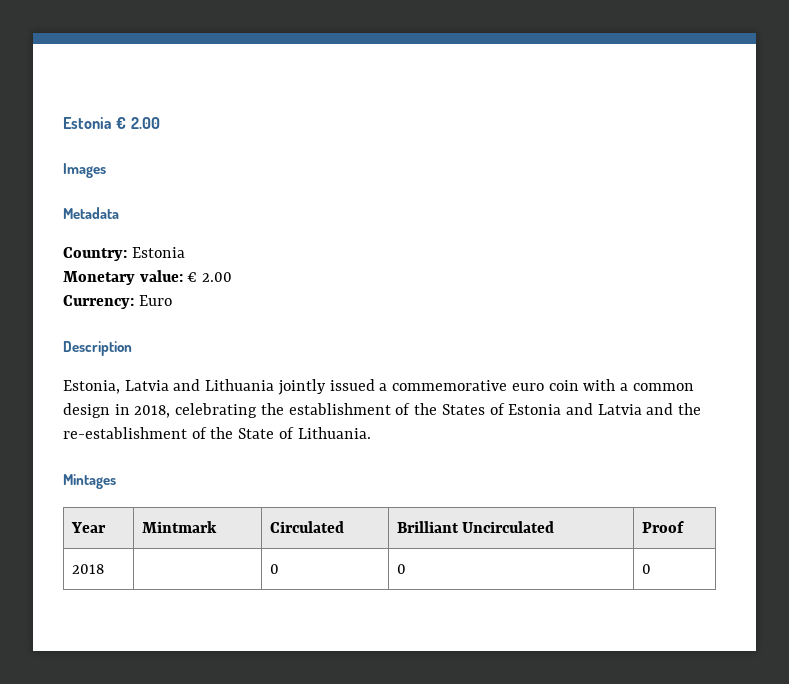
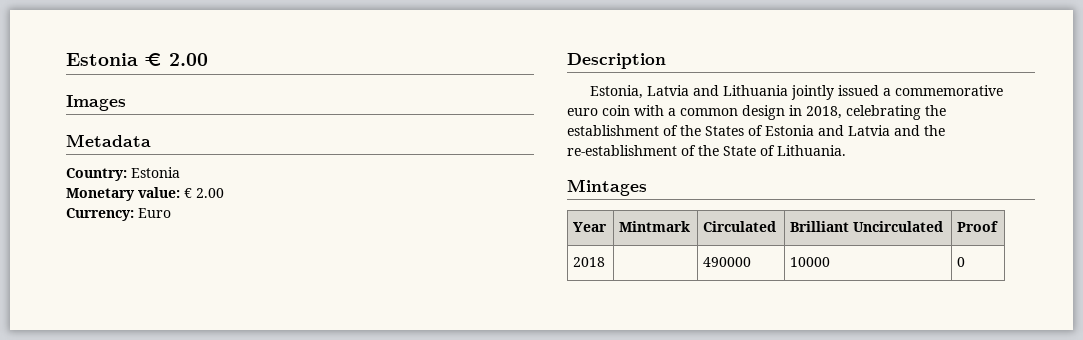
- 2018 | | 0 | 0 | 0
+ 2018 | | 490000 | 10000 | 0

